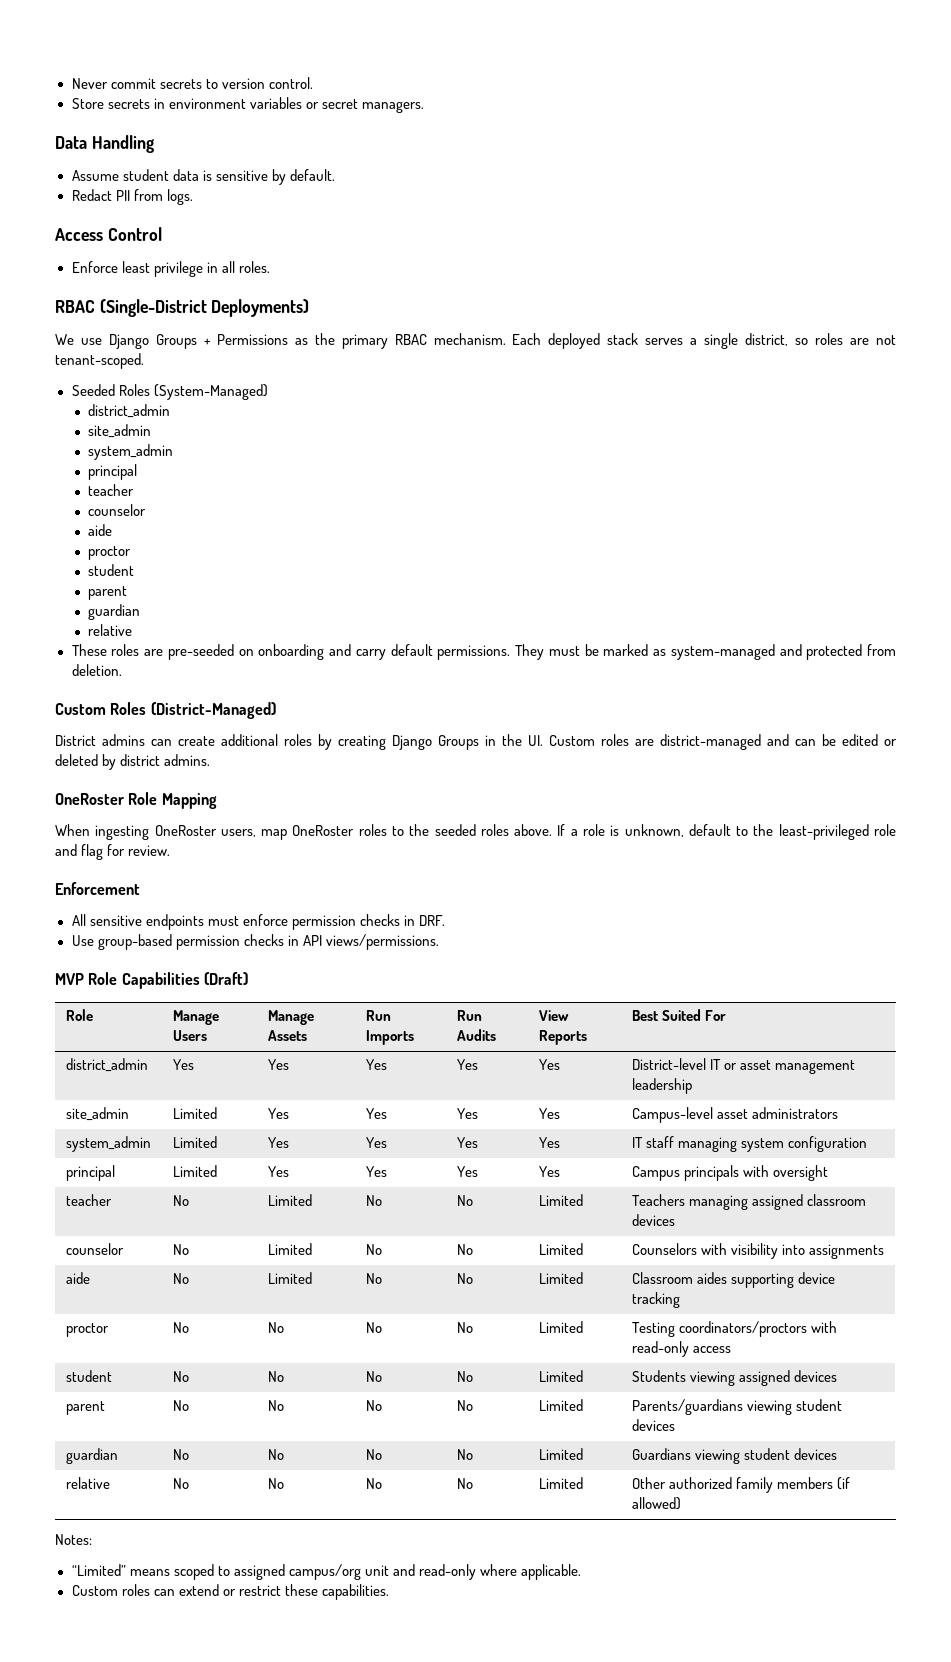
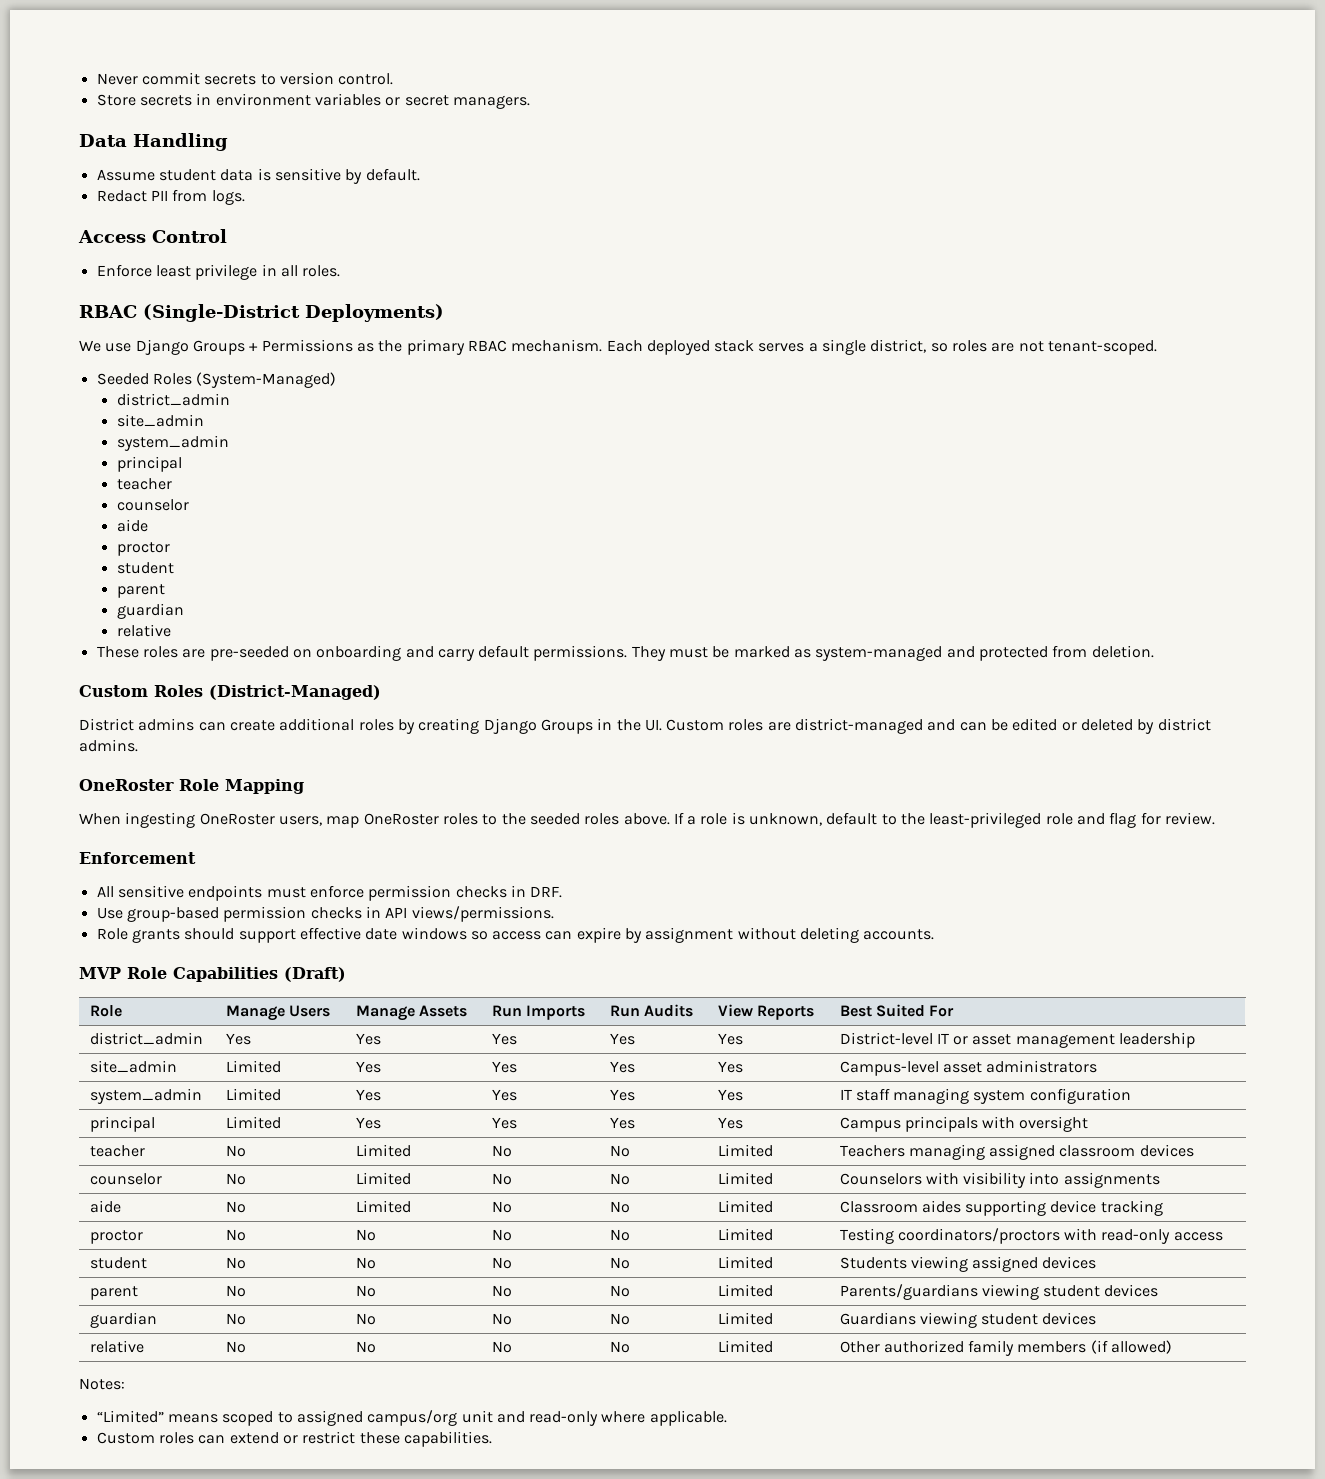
+ Role grants should support effective date windows so access can expire by assignment without deleting accounts.

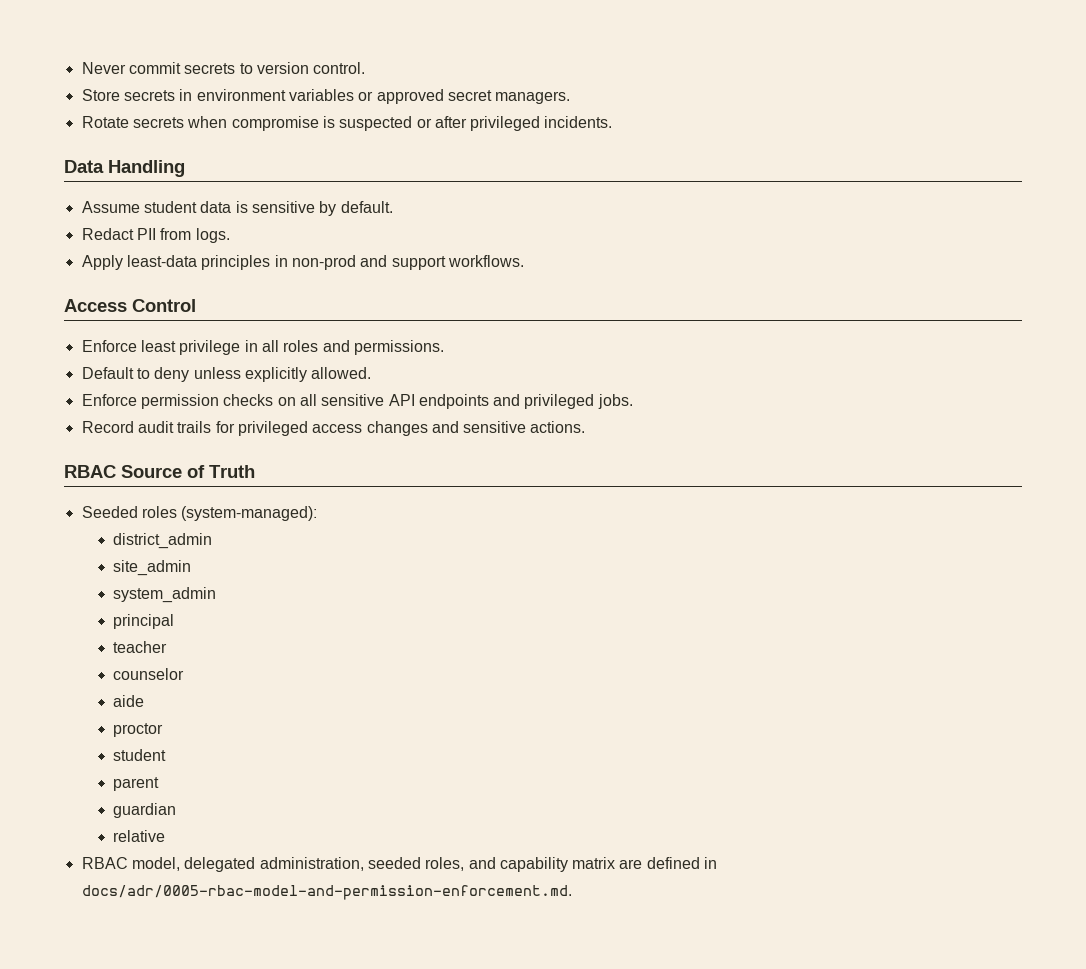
- Store secrets in environment variables or secret managers.
+ Store secrets in environment variables or approved secret managers.
+ Rotate secrets when compromise is suspected or after privileged incidents.
+ Apply least-data principles in non-prod and support workflows.
- Enforce least privilege in all roles.
- RBAC (Single-District Deployments)
- We use Django Groups + Permissions as the primary RBAC mechanism. Each deployed stack serves a single district, so roles are not tenant-scoped.
+ Enforce least privilege in all roles and permissions.
+ Default to deny unless explicitly allowed.
+ Enforce permission checks on all sensitive API endpoints and privileged jobs.
+ Record audit trails for privileged access changes and sensitive actions.
+ RBAC Source of Truth
- Seeded Roles (System-Managed)
+ Seeded roles (system-managed):
- These roles are pre-seeded on onboarding and carry default permissions. They must be marked as system-managed and protected from deletion.
- Custom Roles (District-Managed)
- District admins can create additional roles by creating Django Groups in the UI. Custom roles are district-managed and can be edited or deleted by district admins.
- OneRoster Role Mapping
- When ingesting OneRoster users, map OneRoster roles to the seeded roles above. If a role is unknown, default to the least-privileged role and flag for review.
- Enforcement
- All sensitive endpoints must enforce permission checks in DRF.
- Use group-based permission checks in API views/permissions.
- Role grants should support effective date windows so access can expire by assignment without deleting accounts.
- MVP Role Capabilities (Draft)
- Role | Manage Users | Manage Assets | Run Imports | Run Audits | View Reports | Best Suited For
- district_admin | Yes | Yes | Yes | Yes | Yes | District-level IT or asset management leadership
- site_admin | Limited | Yes | Yes | Yes | Yes | Campus-level asset administrators
- system_admin | Limited | Yes | Yes | Yes | Yes | IT staff managing system configuration
- principal | Limited | Yes | Yes | Yes | Yes | Campus principals with oversight
- teacher | No | Limited | No | No | Limited | Teachers managing assigned classroom devices
- counselor | No | Limited | No | No | Limited | Counselors with visibility into assignments
- aide | No | Limited | No | No | Limited | Classroom aides supporting device tracking
- proctor | No | No | No | No | Limited | Testing coordinators/proctors with read-only access
- student | No | No | No | No | Limited | Students viewing assigned devices
- parent | No | No | No | No | Limited | Parents/guardians viewing student devices
- guardian | No | No | No | No | Limited | Guardians viewing student devices
- relative | No | No | No | No | Limited | Other authorized family members (if allowed)
- Notes:
- “Limited” means scoped to assigned campus/org unit and read-only where applicable.
- Custom roles can extend or restrict these capabilities.
+ RBAC model, delegated administration, seeded roles, and capability matrix are defined in docs/adr/0005-rbac-model-and-permission-enforcement.md.

